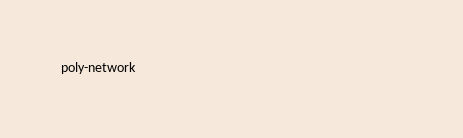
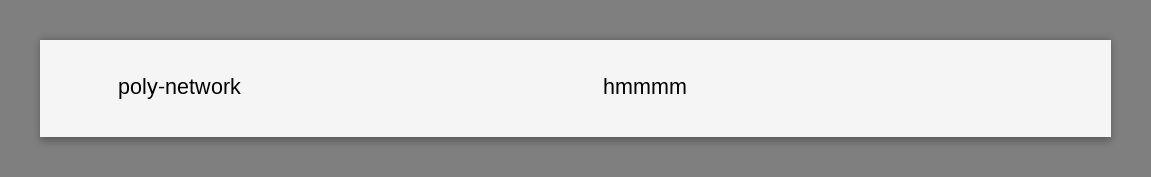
+ hmmmm

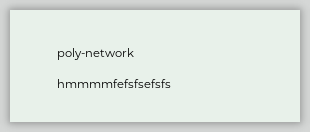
- hmmmm
+ hmmmmfefsfsefsfs

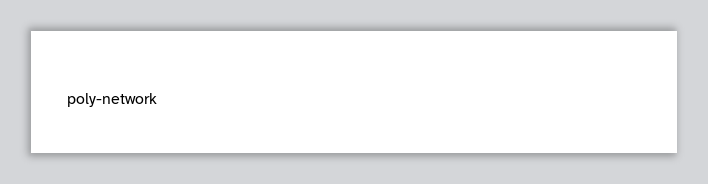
- hmmmmfefsfsefsfs

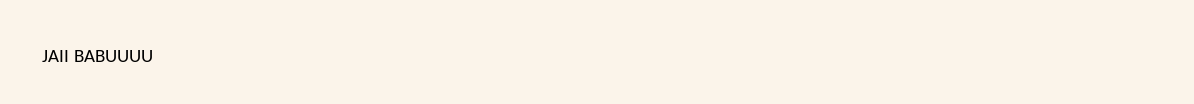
- poly-network
+ JAII BABUUUU

